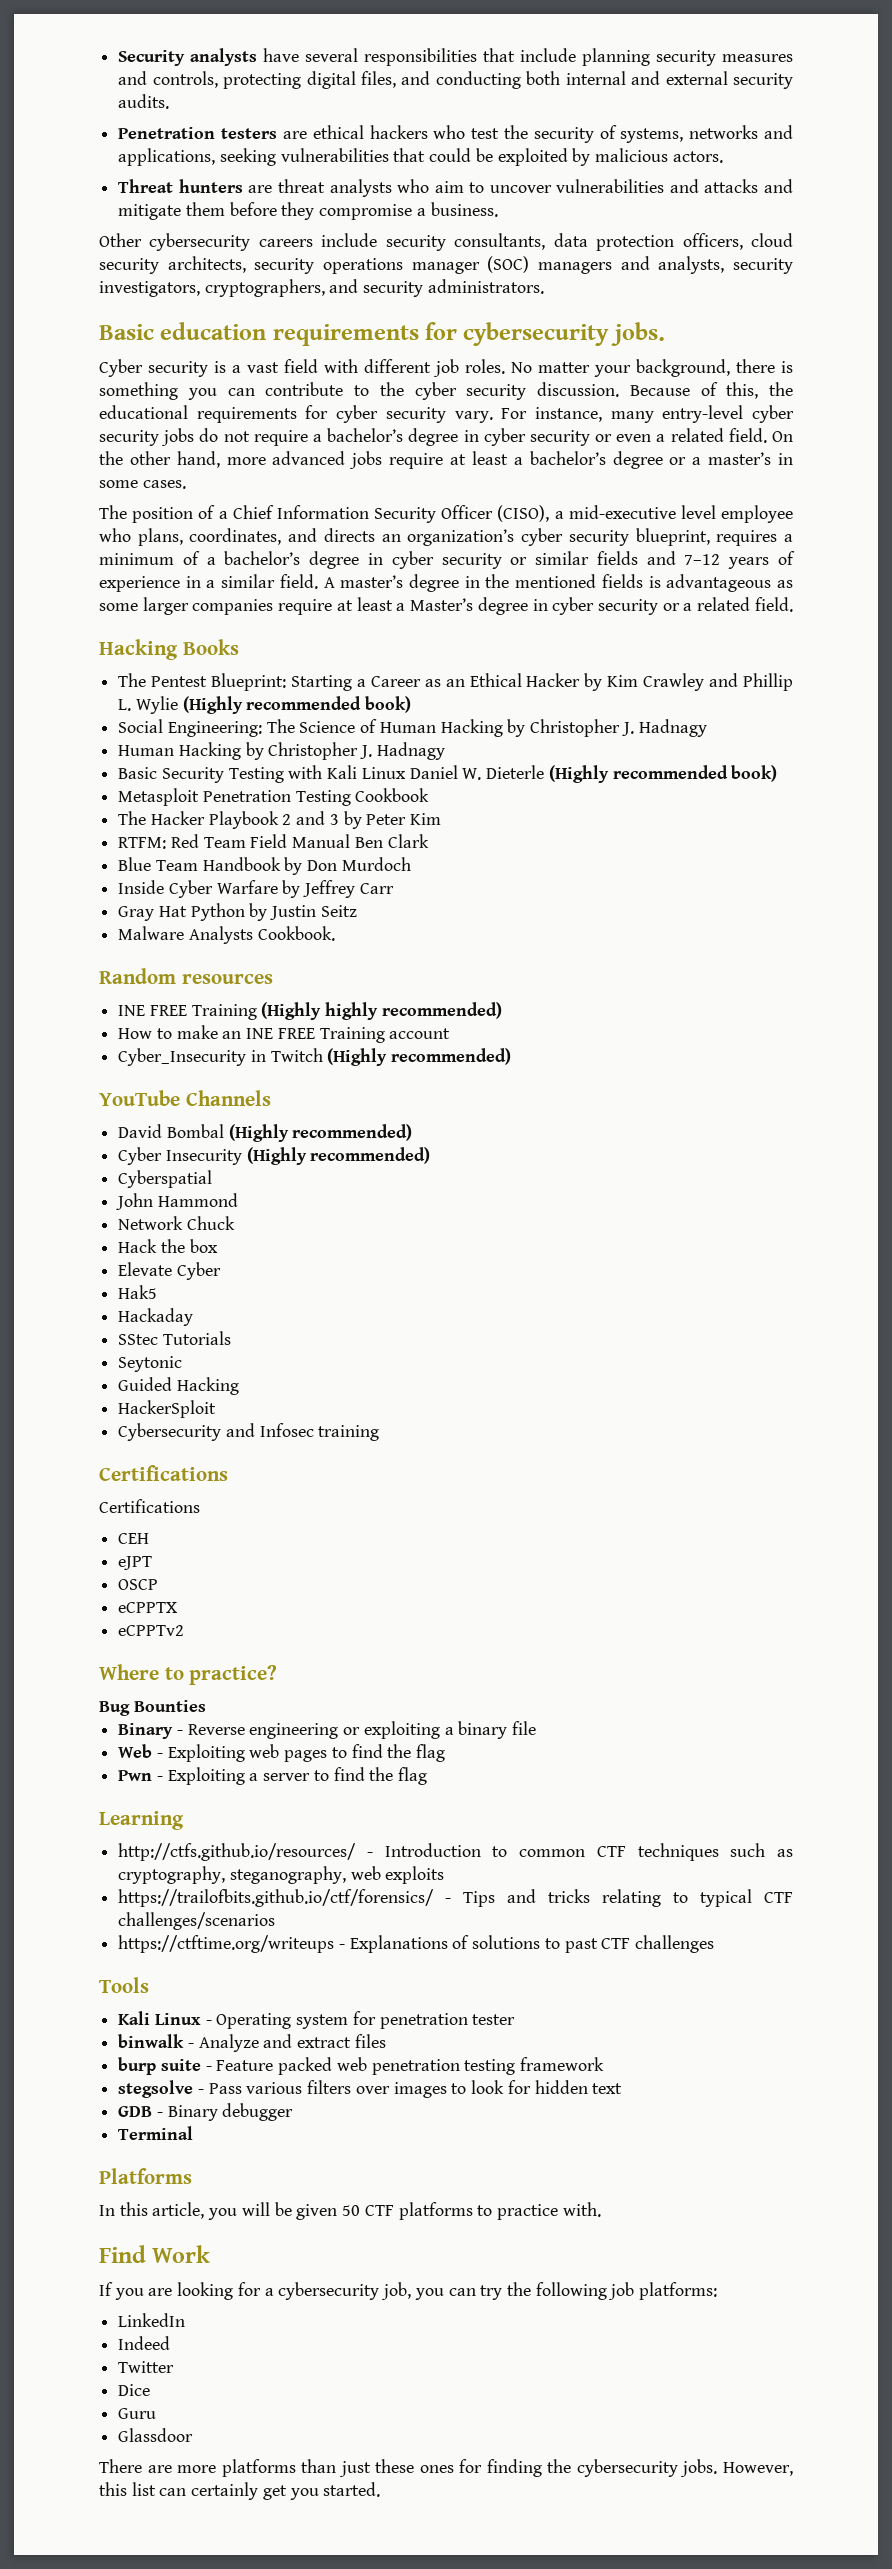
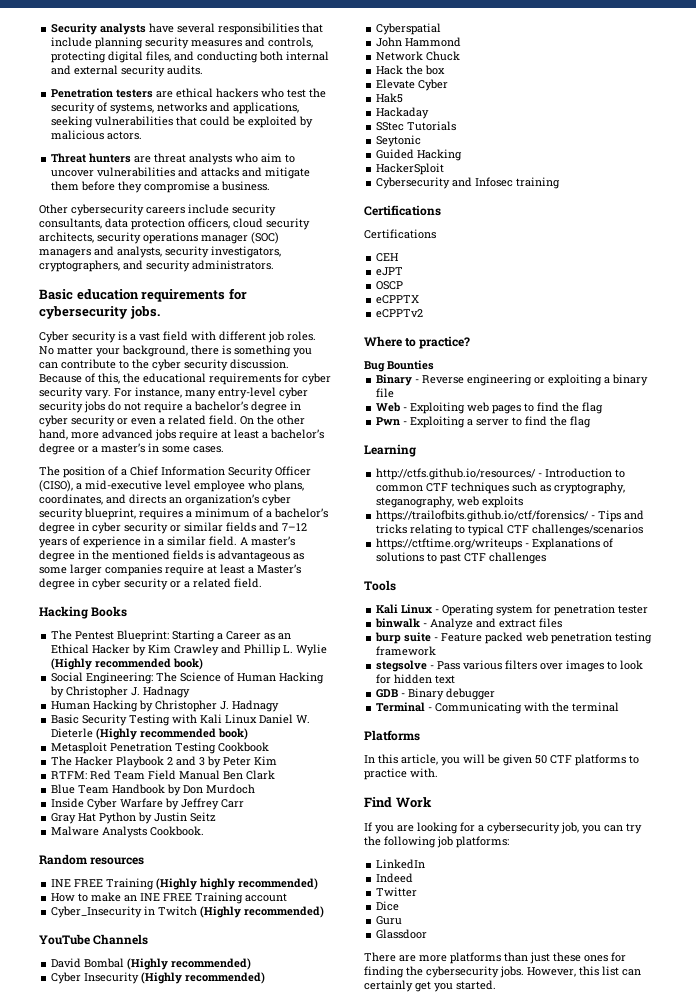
- Terminal
+ Terminal - Communicating with the terminal

